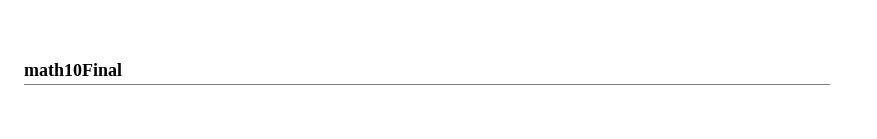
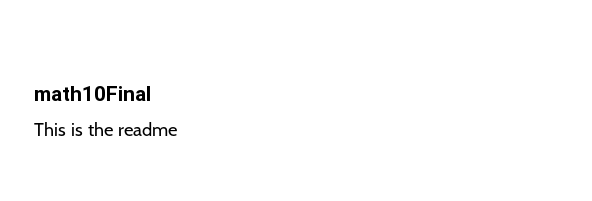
+ This is the readme

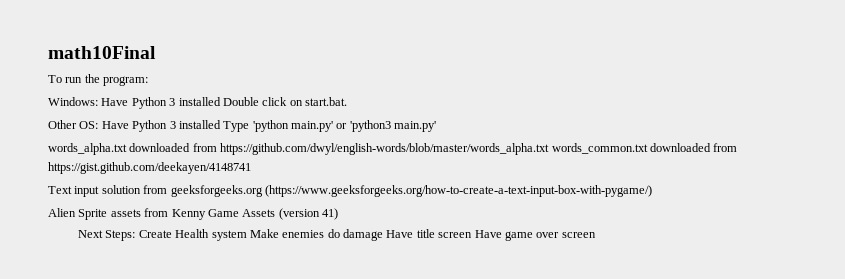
- This is the readme
+ To run the program:
+ Windows: Have Python 3 installed Double click on start.bat.
+ Other OS: Have Python 3 installed Type 'python main.py' or 'python3 main.py'
+ words_alpha.txt downloaded from https://github.com/dwyl/english-words/blob/master/words_alpha.txt words_common.txt downloaded from https://gist.github.com/deekayen/4148741
+ Text input solution from geeksforgeeks.org (https://www.geeksforgeeks.org/how-to-create-a-text-input-box-with-pygame/)
+ Alien Sprite assets from Kenny Game Assets (version 41)
+ Next Steps: Create Health system Make enemies do damage Have title screen Have game over screen

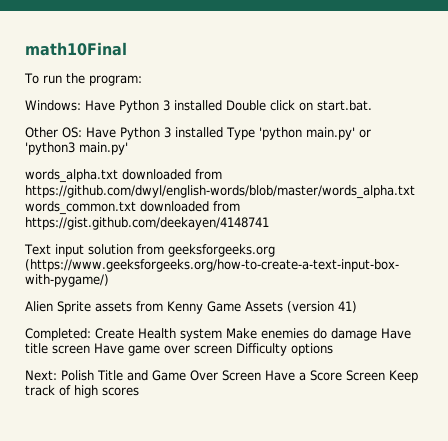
- Next Steps: Create Health system Make enemies do damage Have title screen Have game over screen
+ Completed: Create Health system Make enemies do damage Have title screen Have game over screen Difficulty options
+ Next: Polish Title and Game Over Screen Have a Score Screen Keep track of high scores

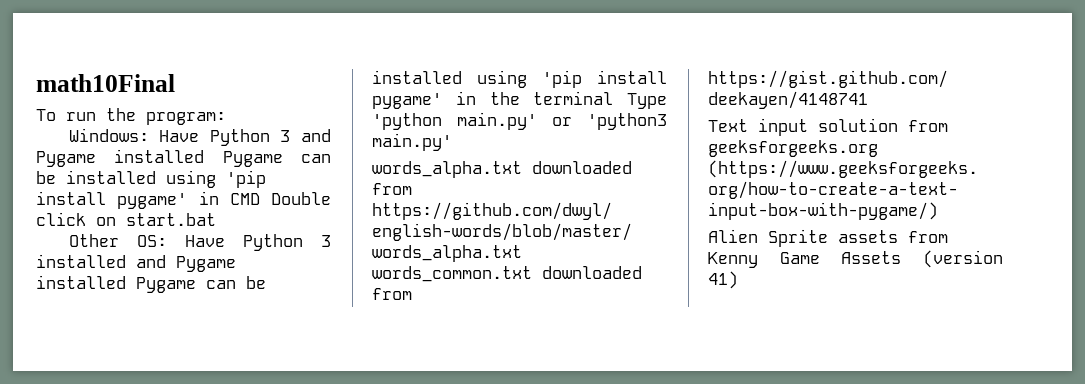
- Windows: Have Python 3 installed Double click on start.bat.
+ Windows: Have Python 3 and Pygame installed Pygame can be installed using 'pip install pygame' in CMD Double click on start.bat
- Other OS: Have Python 3 installed Type 'python main.py' or 'python3 main.py'
+ Other OS: Have Python 3 installed and Pygame installed Pygame can be installed using 'pip install pygame' in the terminal Type 'python main.py' or 'python3 main.py'
- Completed: Create Health system Make enemies do damage Have title screen Have game over screen Difficulty options
- Next: Polish Title and Game Over Screen Have a Score Screen Keep track of high scores

